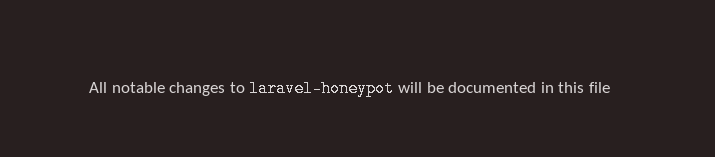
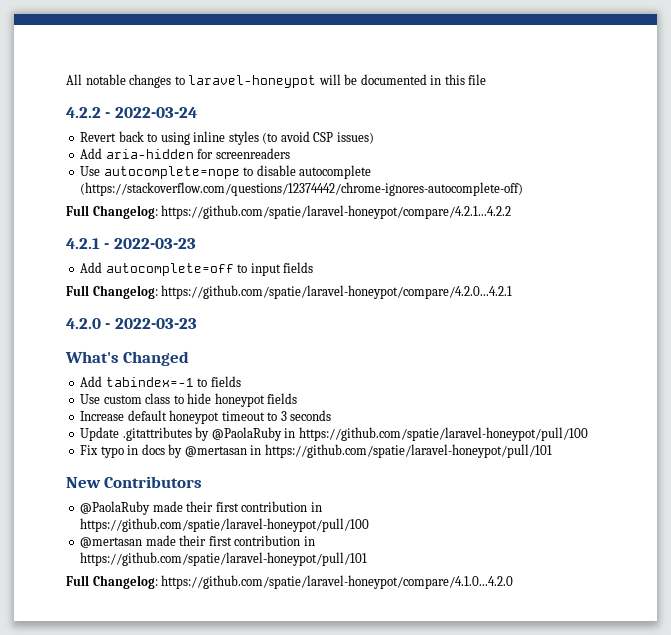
+ 4.2.2 - 2022-03-24
+ Revert back to using inline styles (to avoid CSP issues)
+ Add aria-hidden for screenreaders
+ Use autocomplete=nope to disable autocomplete (https://stackoverflow.com/questions/12374442/chrome-ignores-autocomplete-off)
+ Full Changelog: https://github.com/spatie/laravel-honeypot/compare/4.2.1...4.2.2
+ 4.2.1 - 2022-03-23
+ Add autocomplete=off to input fields
+ Full Changelog: https://github.com/spatie/laravel-honeypot/compare/4.2.0...4.2.1
+ 4.2.0 - 2022-03-23
+ What's Changed
+ Add tabindex=-1 to fields
+ Use custom class to hide honeypot fields
+ Increase default honeypot timeout to 3 seconds
+ Update .gitattributes by @PaolaRuby in https://github.com/spatie/laravel-honeypot/pull/100
+ Fix typo in docs by @mertasan in https://github.com/spatie/laravel-honeypot/pull/101
+ New Contributors
+ @PaolaRuby made their first contribution in https://github.com/spatie/laravel-honeypot/pull/100
+ @mertasan made their first contribution in https://github.com/spatie/laravel-honeypot/pull/101
+ Full Changelog: https://github.com/spatie/laravel-honeypot/compare/4.1.0...4.2.0

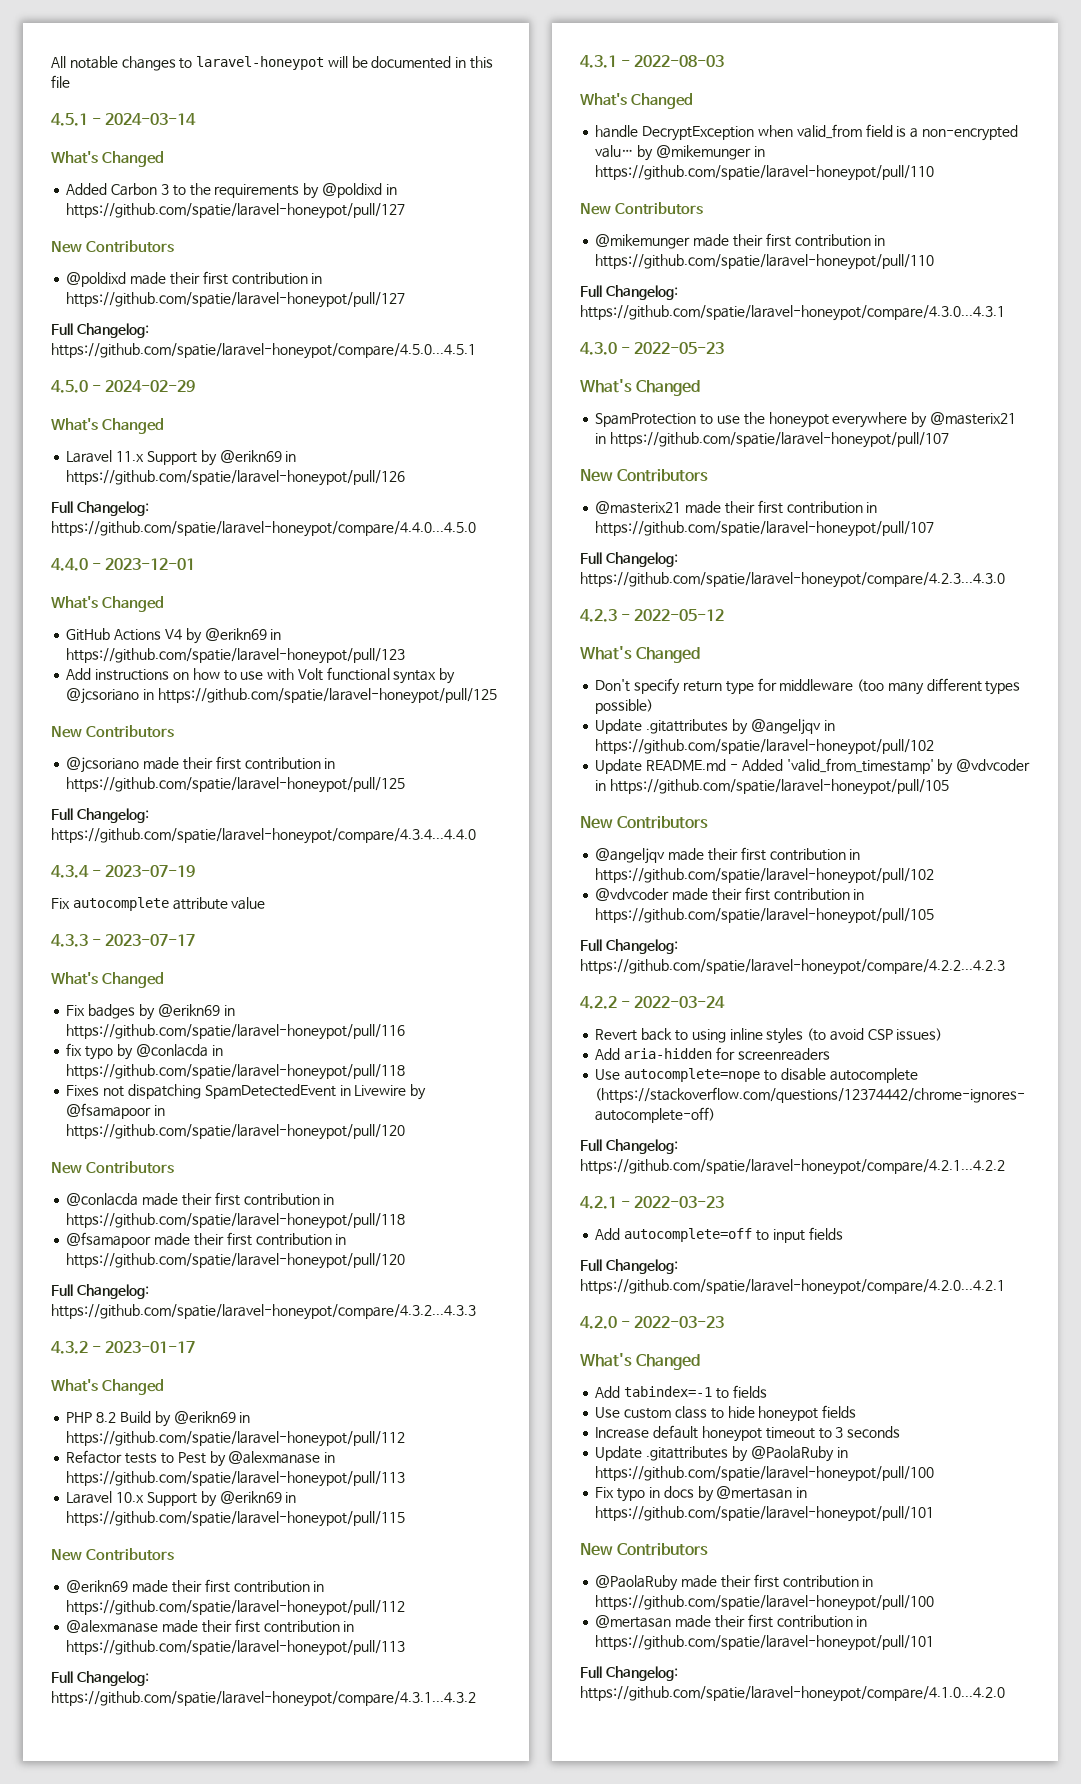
+ 4.5.1 - 2024-03-14
+ What's Changed
+ Added Carbon 3 to the requirements by @poldixd in https://github.com/spatie/laravel-honeypot/pull/127
+ New Contributors
+ @poldixd made their first contribution in https://github.com/spatie/laravel-honeypot/pull/127
+ Full Changelog: https://github.com/spatie/laravel-honeypot/compare/4.5.0...4.5.1
+ 4.5.0 - 2024-02-29
+ What's Changed
+ Laravel 11.x Support by @erikn69 in https://github.com/spatie/laravel-honeypot/pull/126
+ Full Changelog: https://github.com/spatie/laravel-honeypot/compare/4.4.0...4.5.0
+ 4.4.0 - 2023-12-01
+ What's Changed
+ GitHub Actions V4 by @erikn69 in https://github.com/spatie/laravel-honeypot/pull/123
+ Add instructions on how to use with Volt functional syntax by @jcsoriano in https://github.com/spatie/laravel-honeypot/pull/125
+ New Contributors
+ @jcsoriano made their first contribution in https://github.com/spatie/laravel-honeypot/pull/125
+ Full Changelog: https://github.com/spatie/laravel-honeypot/compare/4.3.4...4.4.0
+ 4.3.4 - 2023-07-19
+ Fix autocomplete attribute value
+ 4.3.3 - 2023-07-17
+ What's Changed
+ Fix badges by @erikn69 in https://github.com/spatie/laravel-honeypot/pull/116
+ fix typo by @conlacda in https://github.com/spatie/laravel-honeypot/pull/118
+ Fixes not dispatching SpamDetectedEvent in Livewire by @fsamapoor in https://github.com/spatie/laravel-honeypot/pull/120
+ New Contributors
+ @conlacda made their first contribution in https://github.com/spatie/laravel-honeypot/pull/118
+ @fsamapoor made their first contribution in https://github.com/spatie/laravel-honeypot/pull/120
+ Full Changelog: https://github.com/spatie/laravel-honeypot/compare/4.3.2...4.3.3
+ 4.3.2 - 2023-01-17
+ What's Changed
+ PHP 8.2 Build by @erikn69 in https://github.com/spatie/laravel-honeypot/pull/112
+ Refactor tests to Pest by @alexmanase in https://github.com/spatie/laravel-honeypot/pull/113
+ Laravel 10.x Support by @erikn69 in https://github.com/spatie/laravel-honeypot/pull/115
+ New Contributors
+ @erikn69 made their first contribution in https://github.com/spatie/laravel-honeypot/pull/112
+ @alexmanase made their first contribution in https://github.com/spatie/laravel-honeypot/pull/113
+ Full Changelog: https://github.com/spatie/laravel-honeypot/compare/4.3.1...4.3.2
+ 4.3.1 - 2022-08-03
+ What's Changed
+ handle DecryptException when valid_from field is a non-encrypted valu… by @mikemunger in https://github.com/spatie/laravel-honeypot/pull/110
+ New Contributors
+ @mikemunger made their first contribution in https://github.com/spatie/laravel-honeypot/pull/110
+ Full Changelog: https://github.com/spatie/laravel-honeypot/compare/4.3.0...4.3.1
+ 4.3.0 - 2022-05-23
+ What's Changed
+ SpamProtection to use the honeypot everywhere by @masterix21 in https://github.com/spatie/laravel-honeypot/pull/107
+ New Contributors
+ @masterix21 made their first contribution in https://github.com/spatie/laravel-honeypot/pull/107
+ Full Changelog: https://github.com/spatie/laravel-honeypot/compare/4.2.3...4.3.0
+ 4.2.3 - 2022-05-12
+ What's Changed
+ Don't specify return type for middleware (too many different types possible)
+ Update .gitattributes by @angeljqv in https://github.com/spatie/laravel-honeypot/pull/102
+ Update README.md - Added 'valid_from_timestamp' by @vdvcoder in https://github.com/spatie/laravel-honeypot/pull/105
+ New Contributors
+ @angeljqv made their first contribution in https://github.com/spatie/laravel-honeypot/pull/102
+ @vdvcoder made their first contribution in https://github.com/spatie/laravel-honeypot/pull/105
+ Full Changelog: https://github.com/spatie/laravel-honeypot/compare/4.2.2...4.2.3

